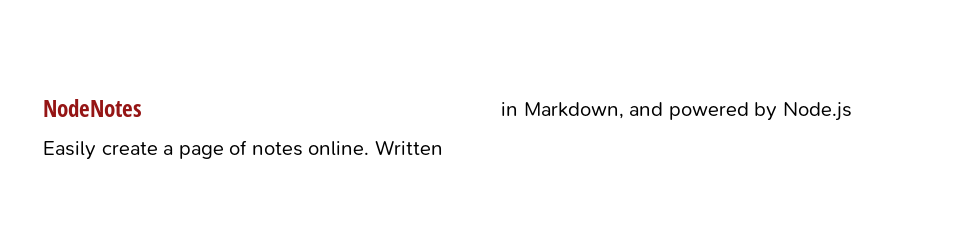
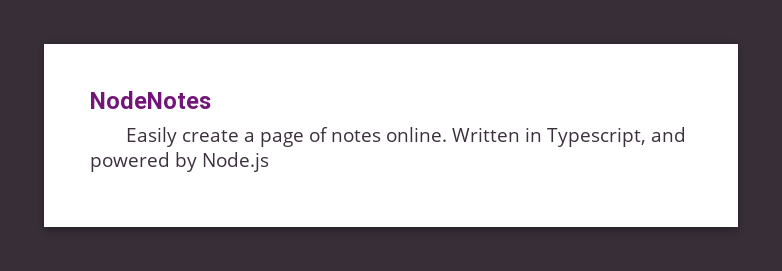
- Written in Markdown, and powered by Node.js
+ Written in Typescript, and powered by Node.js

